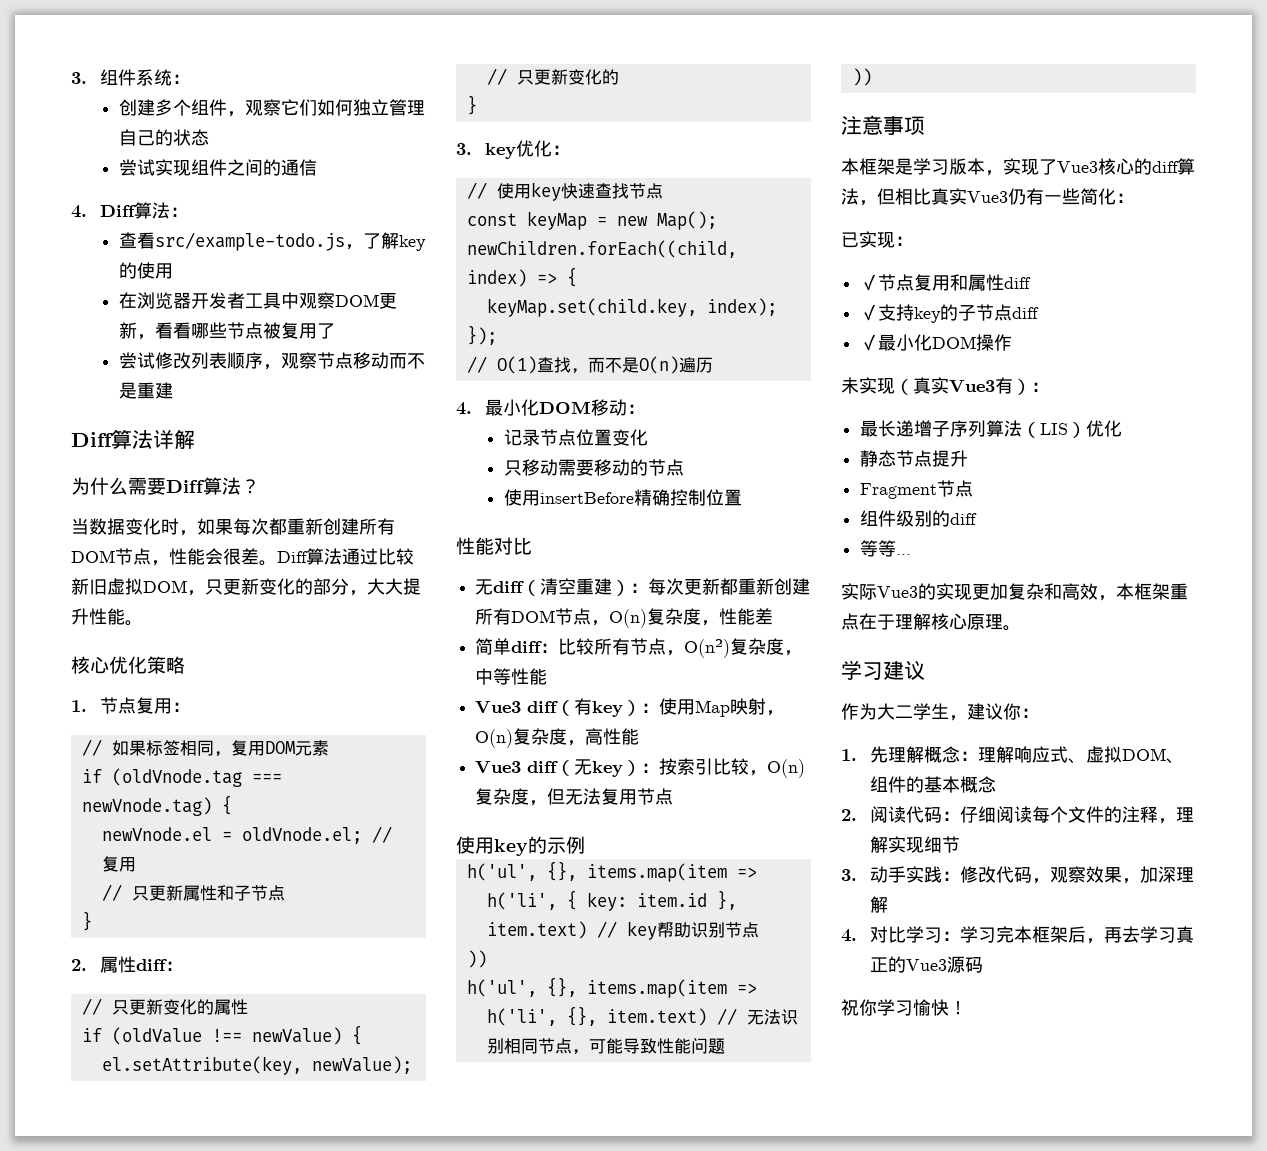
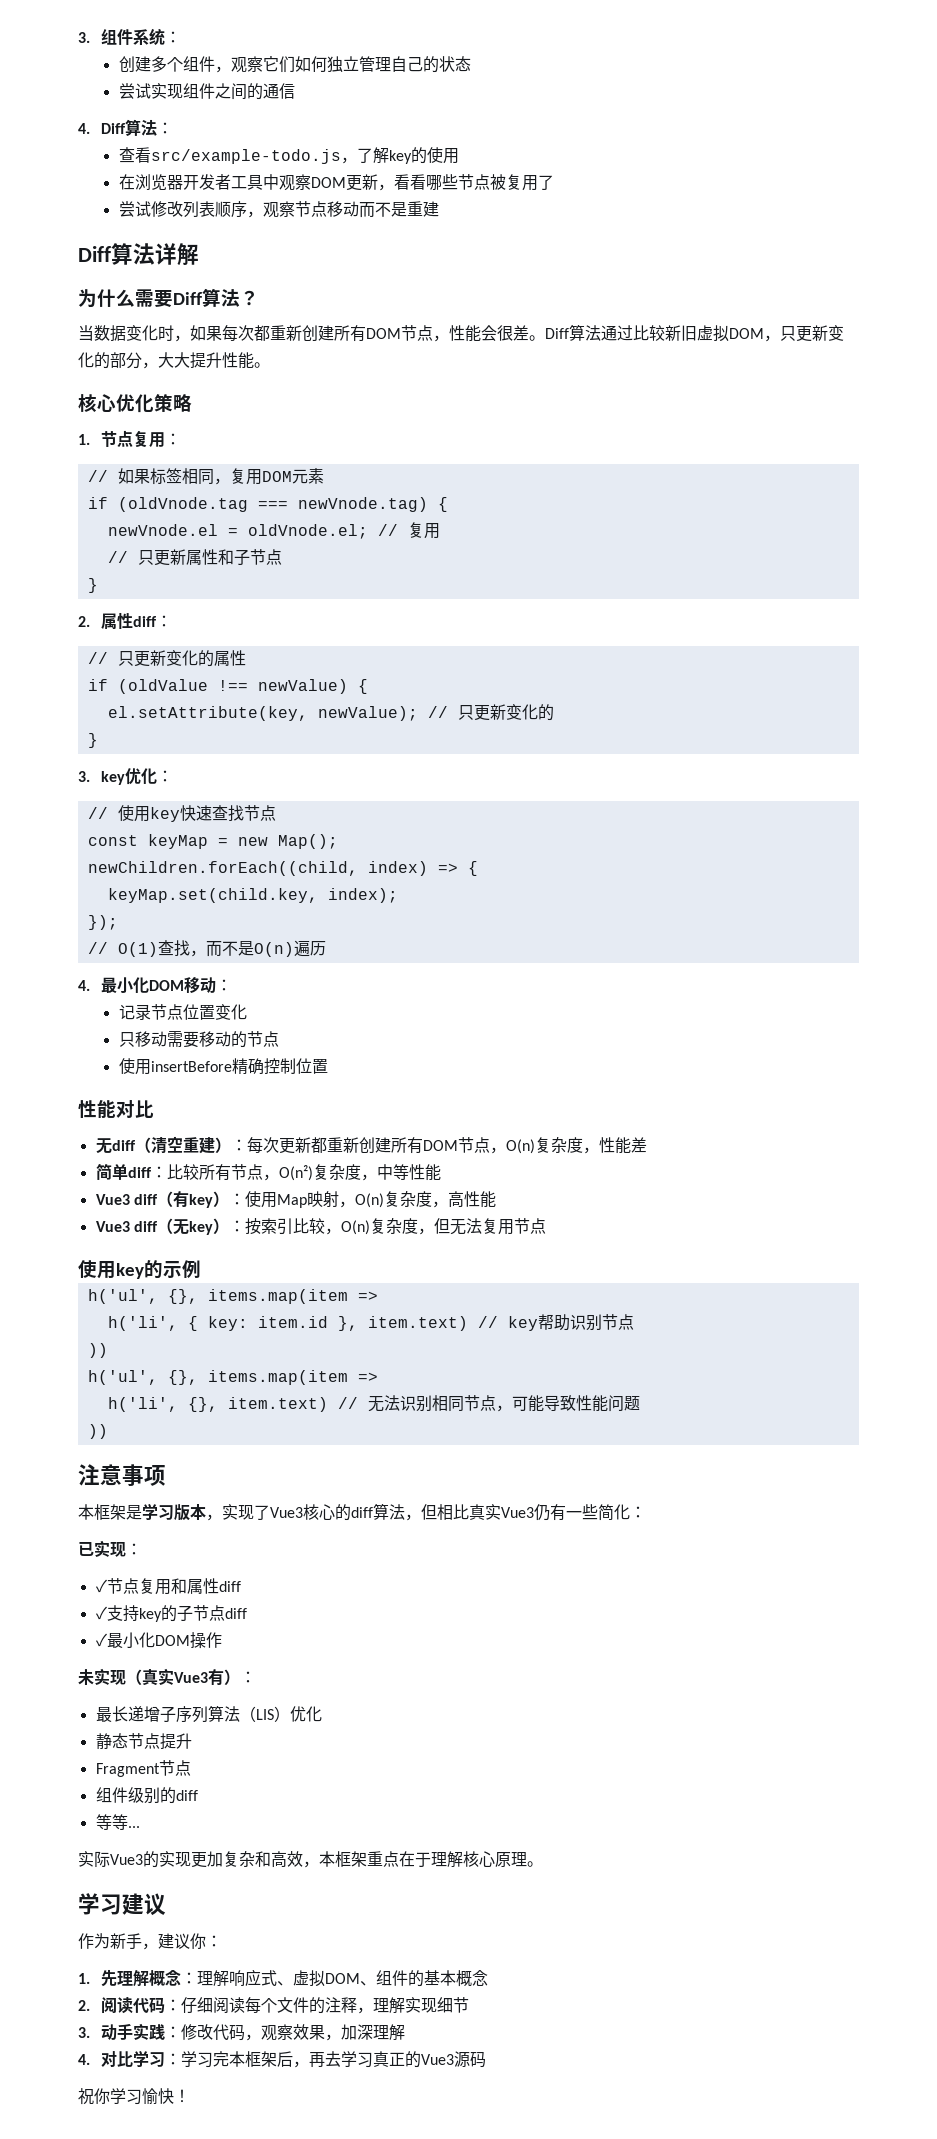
- 作为大二学生，建议你：
+ 作为新手，建议你：

